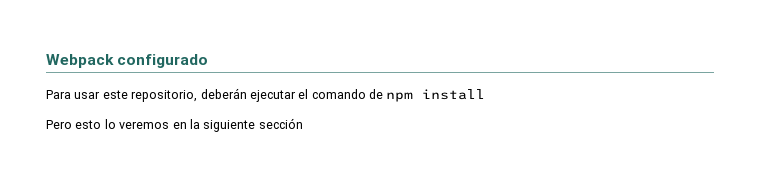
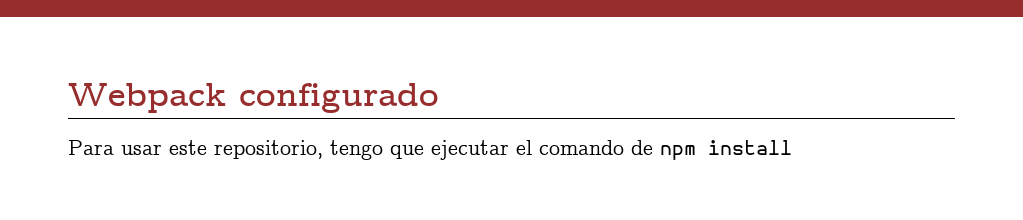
- Para usar este repositorio, deberán ejecutar el comando de npm install
+ Para usar este repositorio, tengo que ejecutar el comando de npm install
- Pero esto lo veremos en la siguiente sección

